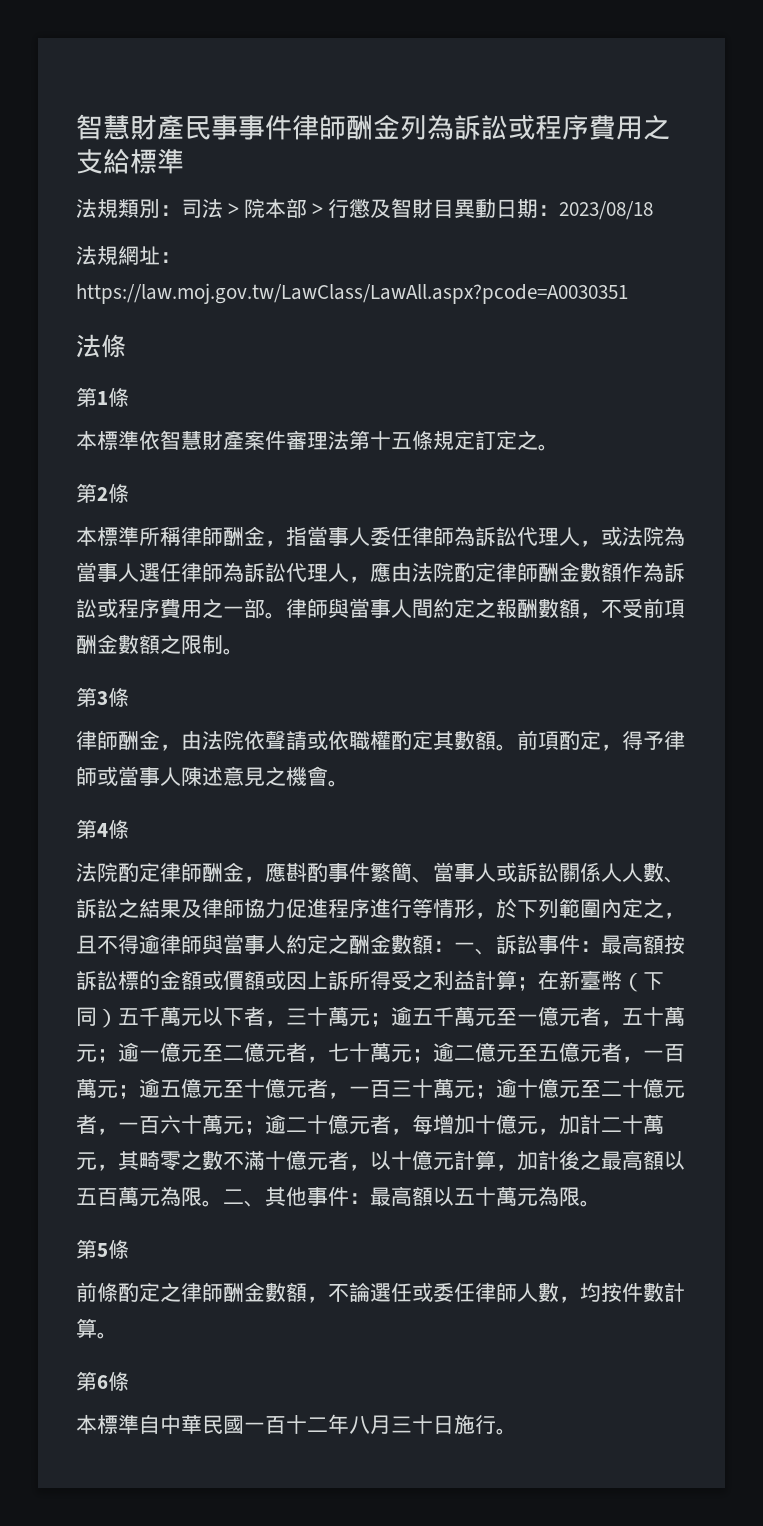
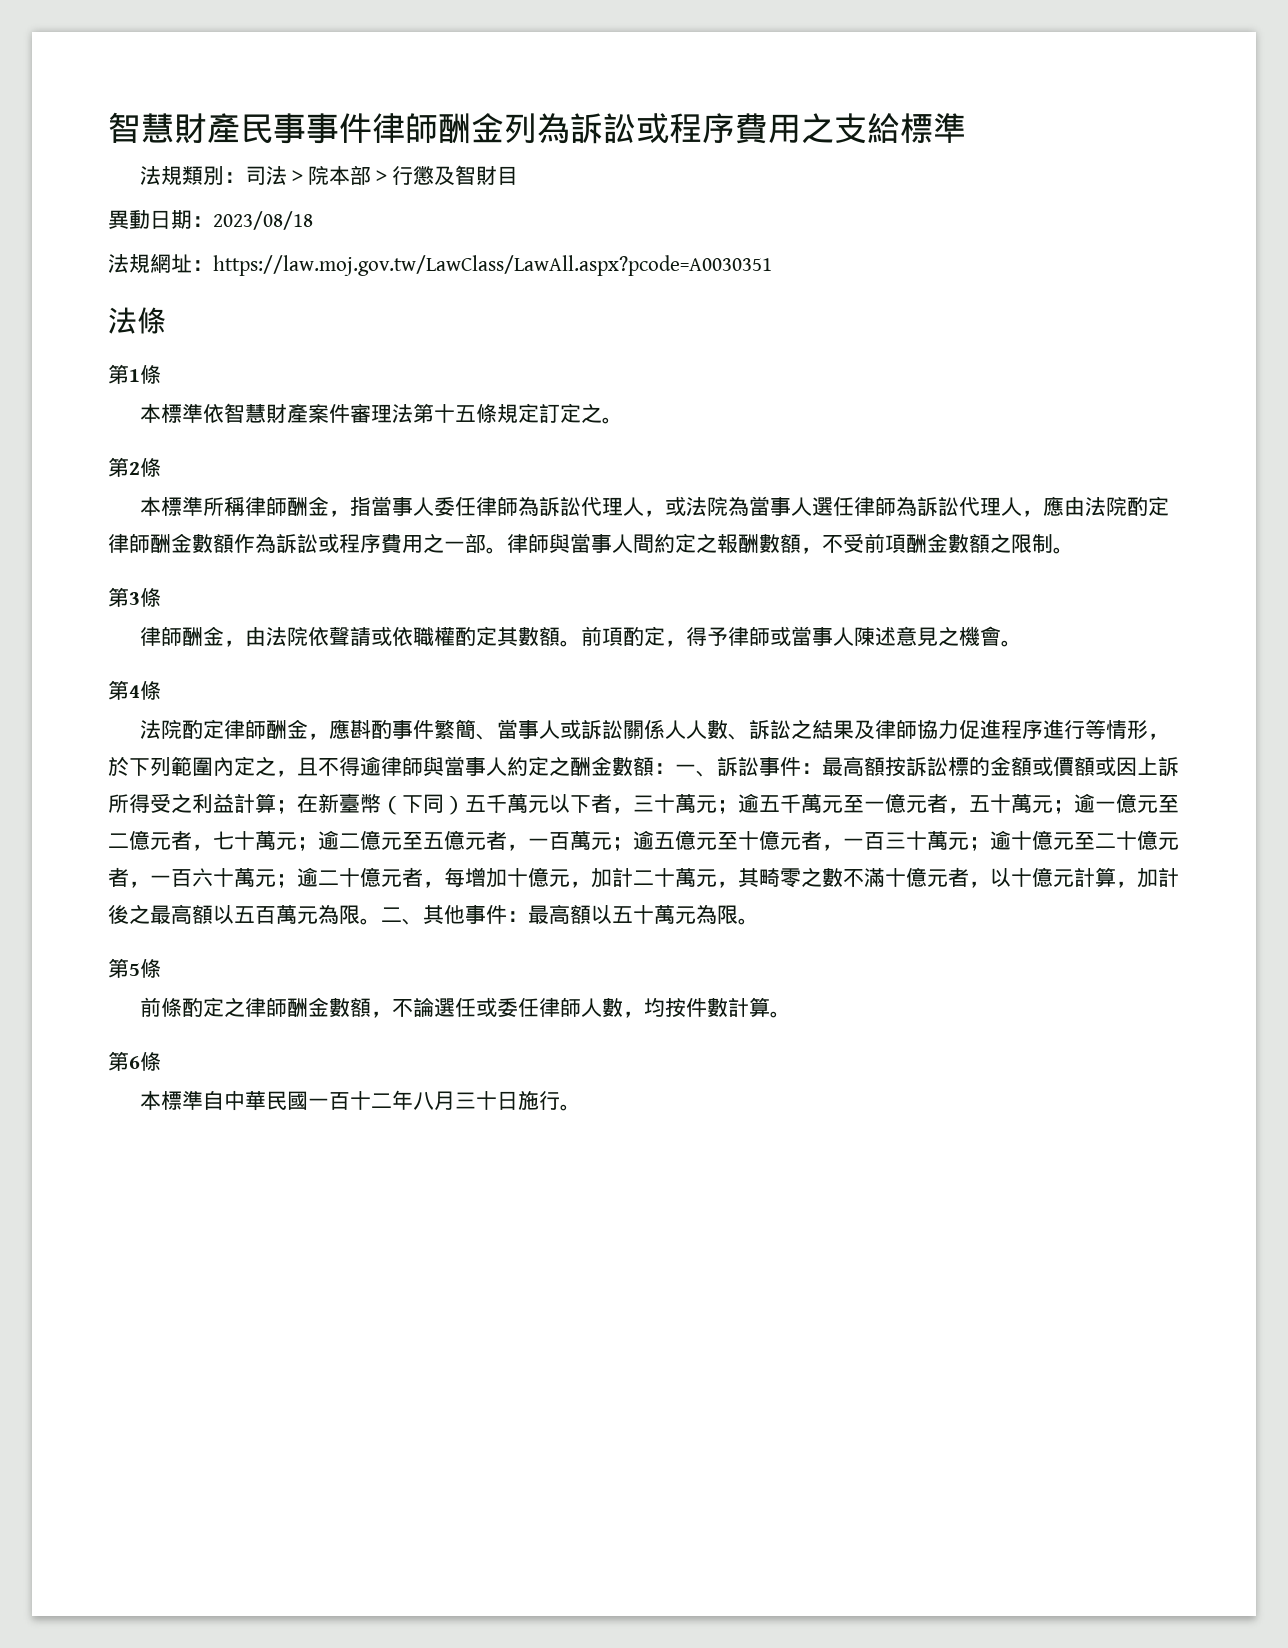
- 法規類別：司法＞院本部＞行懲及智財目異動日期：2023/08/18
+ 法規類別：司法＞院本部＞行懲及智財目
+ 異動日期：2023/08/18

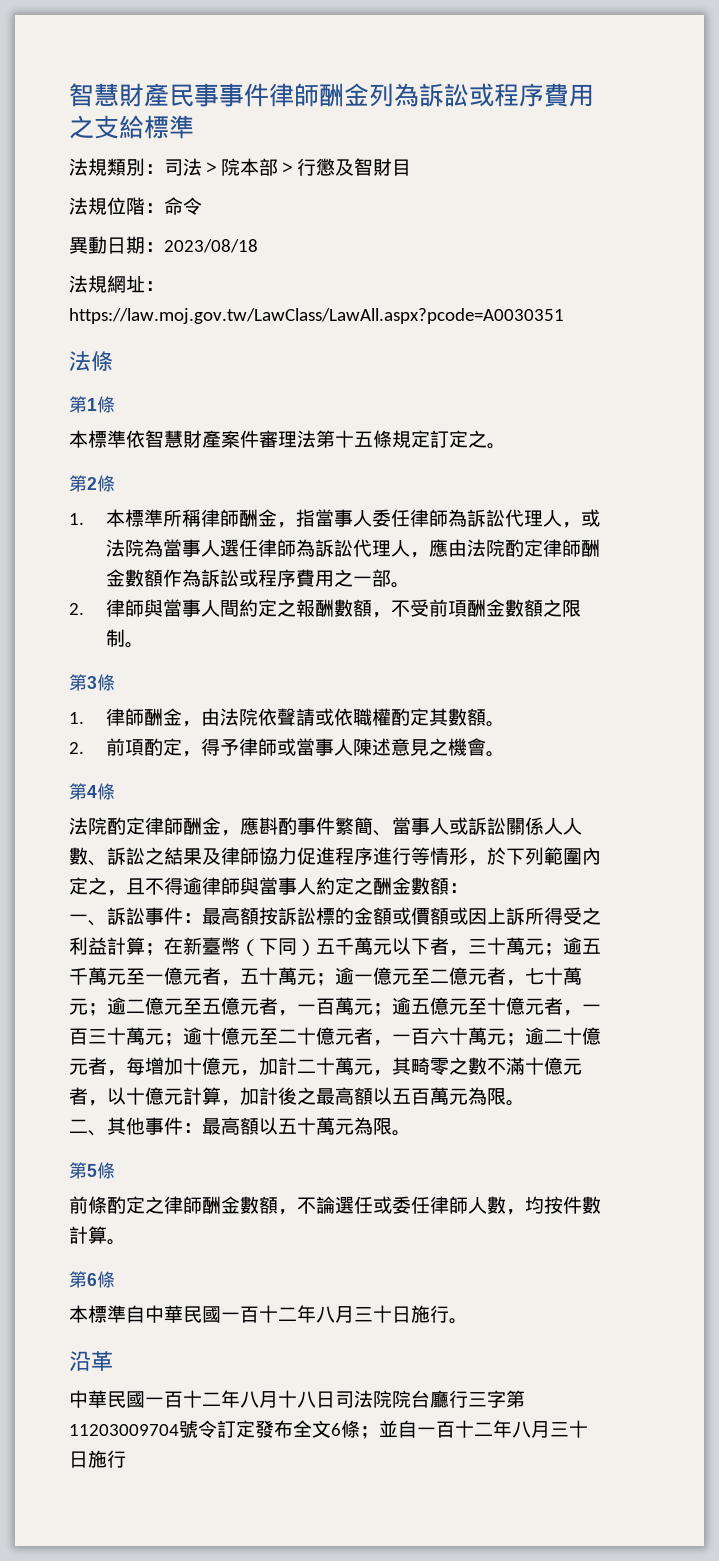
+ 法規位階：命令
- 本標準所稱律師酬金，指當事人委任律師為訴訟代理人，或法院為當事人選任律師為訴訟代理人，應由法院酌定律師酬金數額作為訴訟或程序費用之一部。律師與當事人間約定之報酬數額，不受前項酬金數額之限制。
+ 1.本標準所稱律師酬金，指當事人委任律師為訴訟代理人，或法院為當事人選任律師為訴訟代理人，應由法院酌定律師酬金數額作為訴訟或程序費用之一部。
+ 2.律師與當事人間約定之報酬數額，不受前項酬金數額之限制。
- 律師酬金，由法院依聲請或依職權酌定其數額。前項酌定，得予律師或當事人陳述意見之機會。
+ 1.律師酬金，由法院依聲請或依職權酌定其數額。
+ 2.前項酌定，得予律師或當事人陳述意見之機會。
- 法院酌定律師酬金，應斟酌事件繁簡、當事人或訴訟關係人人數、訴訟之結果及律師協力促進程序進行等情形，於下列範圍內定之，且不得逾律師與當事人約定之酬金數額：一、訴訟事件：
+ 法院酌定律師酬金，應斟酌事件繁簡、當事人或訴訟關係人人數、訴訟之結果及律師協力促進程序進行等情形，於下列範圍內定之，且不得逾律師與當事人約定之酬金數額：
+ 一、訴訟事件：
- 逾二十億元者，每增加十億元，加計二十萬元，其畸零之數不滿十億元者，以十億元計算，加計後之最高額以五百萬元為限。二、其他事件：
+ 逾二十億元者，每增加十億元，加計二十萬元，其畸零之數不滿十億元者，以十億元計算，加計後之最高額以五百萬元為限。
+ 二、其他事件：
+ 沿革
+ 中華民國一百十二年八月十八日司法院院台廳行三字第11203009704號令訂定發布全文6條；並自一百十二年八月三十日施行

